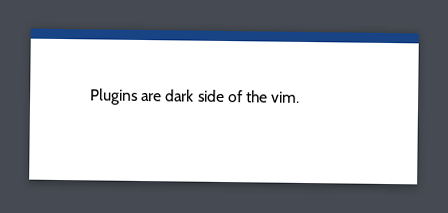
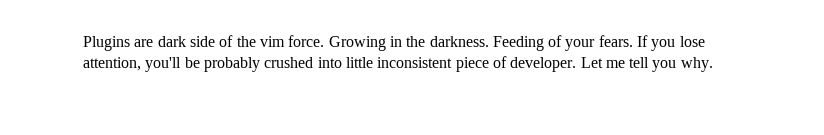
- Plugins are dark side of the vim.
+ Plugins are dark side of the vim force. Growing in the darkness. Feeding of your fears. If you lose attention, you'll be probably crushed into little inconsistent piece of developer. Let me tell you why.

